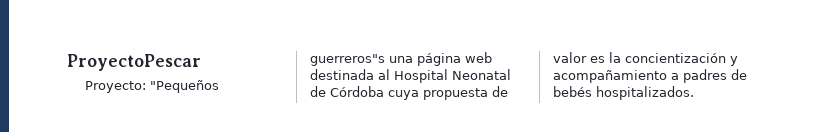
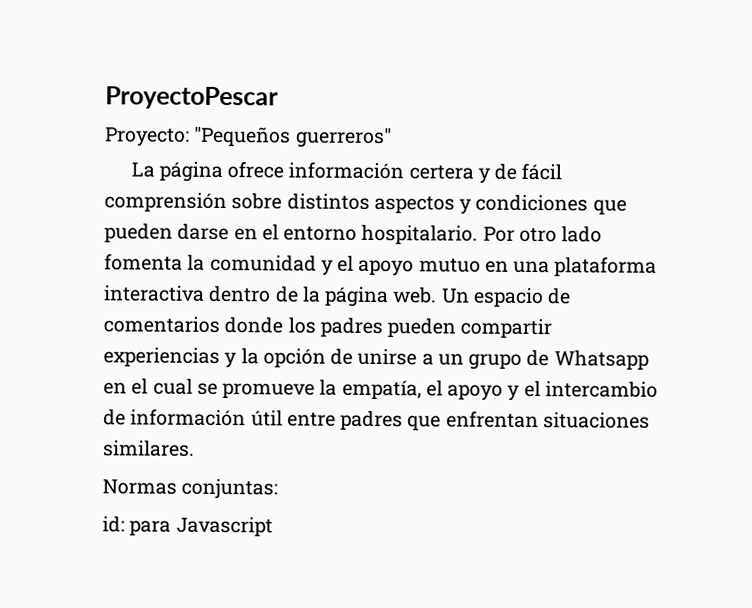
- Proyecto: "Pequeños guerreros"s una página web destinada al Hospital Neonatal de Córdoba cuya propuesta de valor es la concientización y acompañamiento a padres de bebés hospitalizados.
+ Proyecto: "Pequeños guerreros"
+ La página ofrece información certera y de fácil comprensión sobre distintos aspectos y condiciones que pueden darse en el entorno hospitalario. Por otro lado fomenta la comunidad y el apoyo mutuo en una plataforma interactiva dentro de la página web. Un espacio de comentarios donde los padres pueden compartir experiencias y la opción de unirse a un grupo de Whatsapp en el cual se promueve la empatía, el apoyo y el intercambio de información útil entre padres que enfrentan situaciones similares.
+ Normas conjuntas:
+ id: para Javascript

